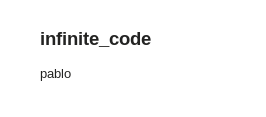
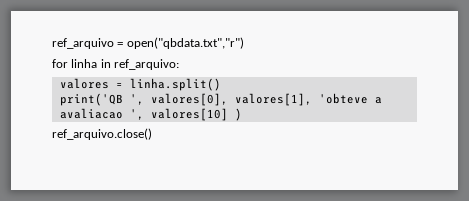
- infinite_code
- pablo
+ ref_arquivo = open("qbdata.txt","r")
+ for linha in ref_arquivo:
+ valores = linha.split()
+ print('QB ', valores[0], valores[1], 'obteve a avaliacao ', valores[10] )
+ ref_arquivo.close()

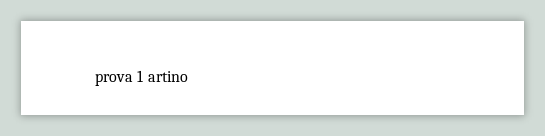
- ref_arquivo = open("qbdata.txt","r")
- for linha in ref_arquivo:
- valores = linha.split()
- print('QB ', valores[0], valores[1], 'obteve a avaliacao ', valores[10] )
- ref_arquivo.close()
+ prova 1 artino

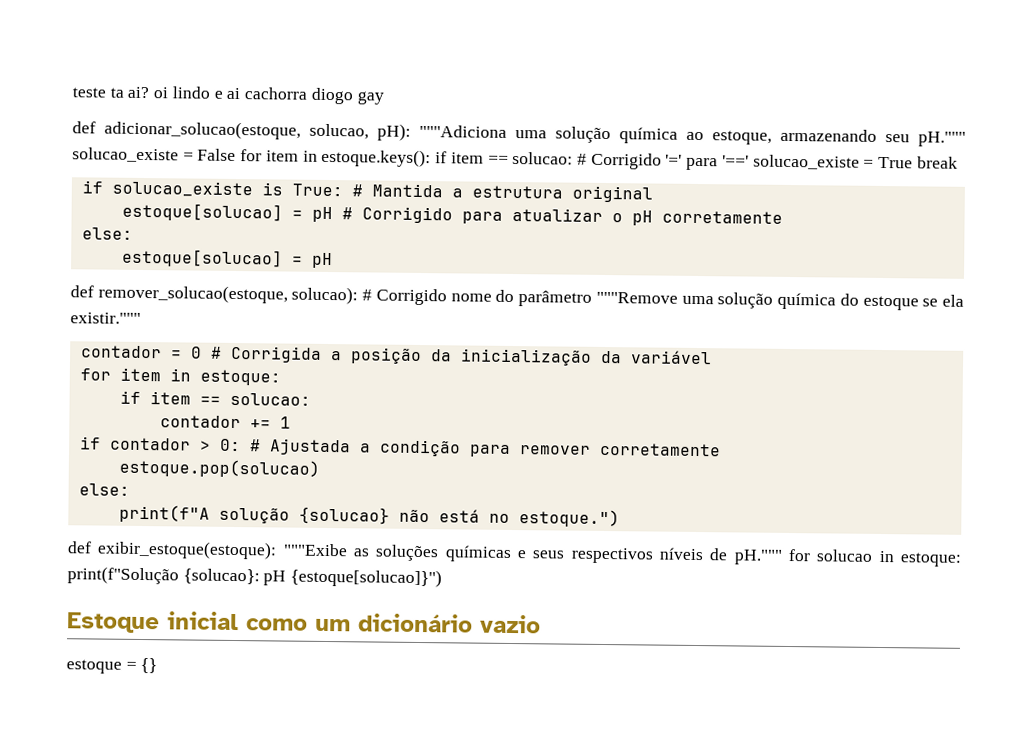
- prova 1 artino
+ teste ta ai? oi lindo e ai cachorra diogo gay
+ def adicionar_solucao(estoque, solucao, pH): """Adiciona uma solução química ao estoque, armazenando seu pH.""" solucao_existe = False for item in estoque.keys(): if item == solucao: # Corrigido '=' para '==' solucao_existe = True break
+ if solucao_existe is True: # Mantida a estrutura original
+ estoque[solucao] = pH # Corrigido para atualizar o pH corretamente
+ else:
+ estoque[solucao] = pH
+ def remover_solucao(estoque, solucao): # Corrigido nome do parâmetro """Remove uma solução química do estoque se ela existir."""
+ contador = 0 # Corrigida a posição da inicialização da variável
+ for item in estoque:
+ if item == solucao:
+ contador += 1
+ if contador > 0: # Ajustada a condição para remover corretamente
+ estoque.pop(solucao)
+ else:
+ print(f"A solução {solucao} não está no estoque.")
+ def exibir_estoque(estoque): """Exibe as soluções químicas e seus respectivos níveis de pH.""" for solucao in estoque: print(f"Solução {solucao}: pH {estoque[solucao]}")
+ Estoque inicial como um dicionário vazio
+ estoque = {}

